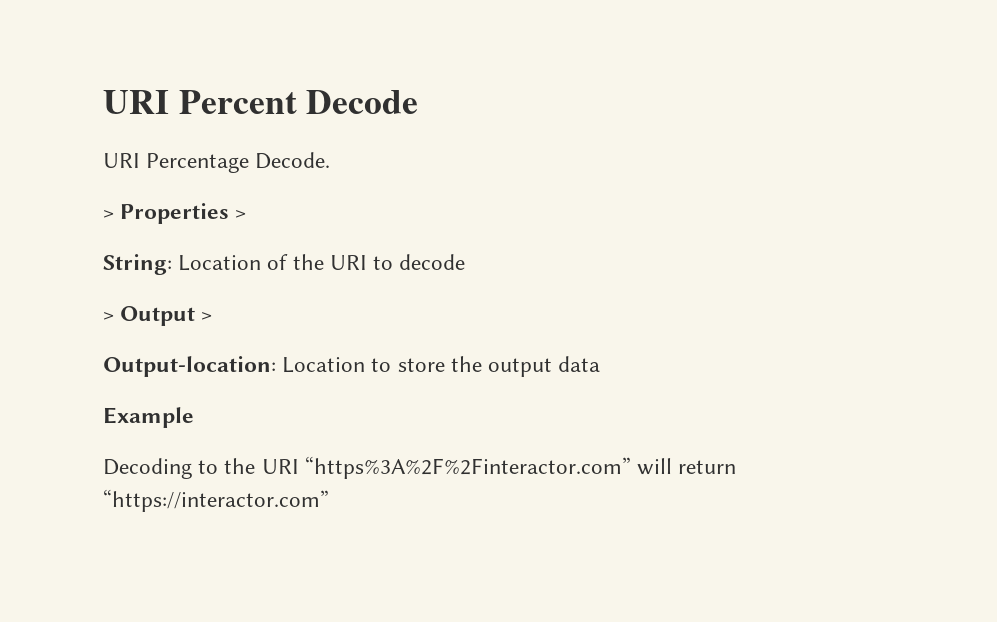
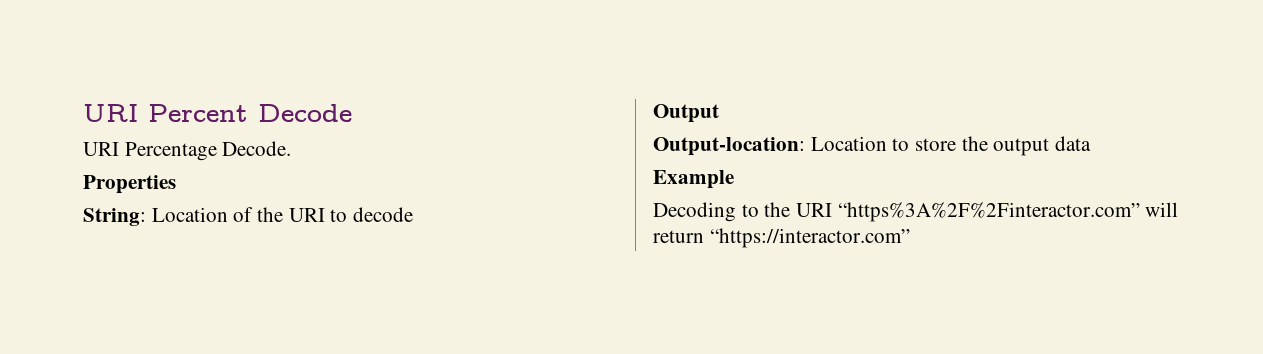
- > Properties >
+ Properties
- > Output >
+ Output

